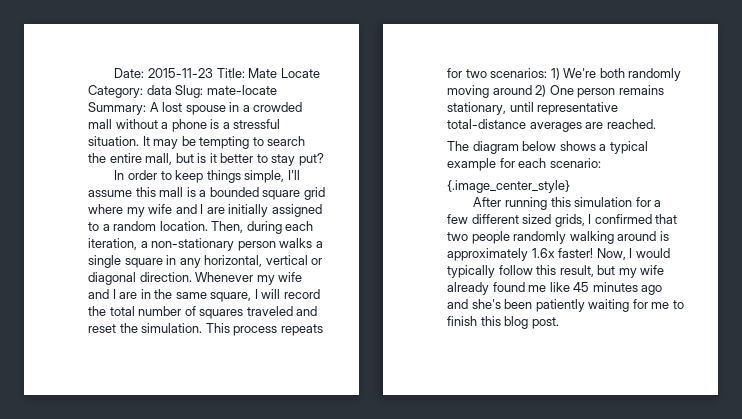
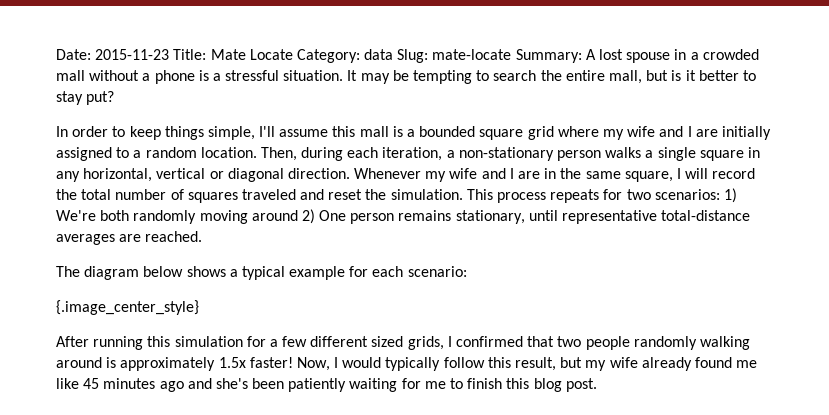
- After running this simulation for a few different sized grids, I confirmed that two people randomly walking around is approximately 1.6x faster!
+ After running this simulation for a few different sized grids, I confirmed that two people randomly walking around is approximately 1.5x faster!

